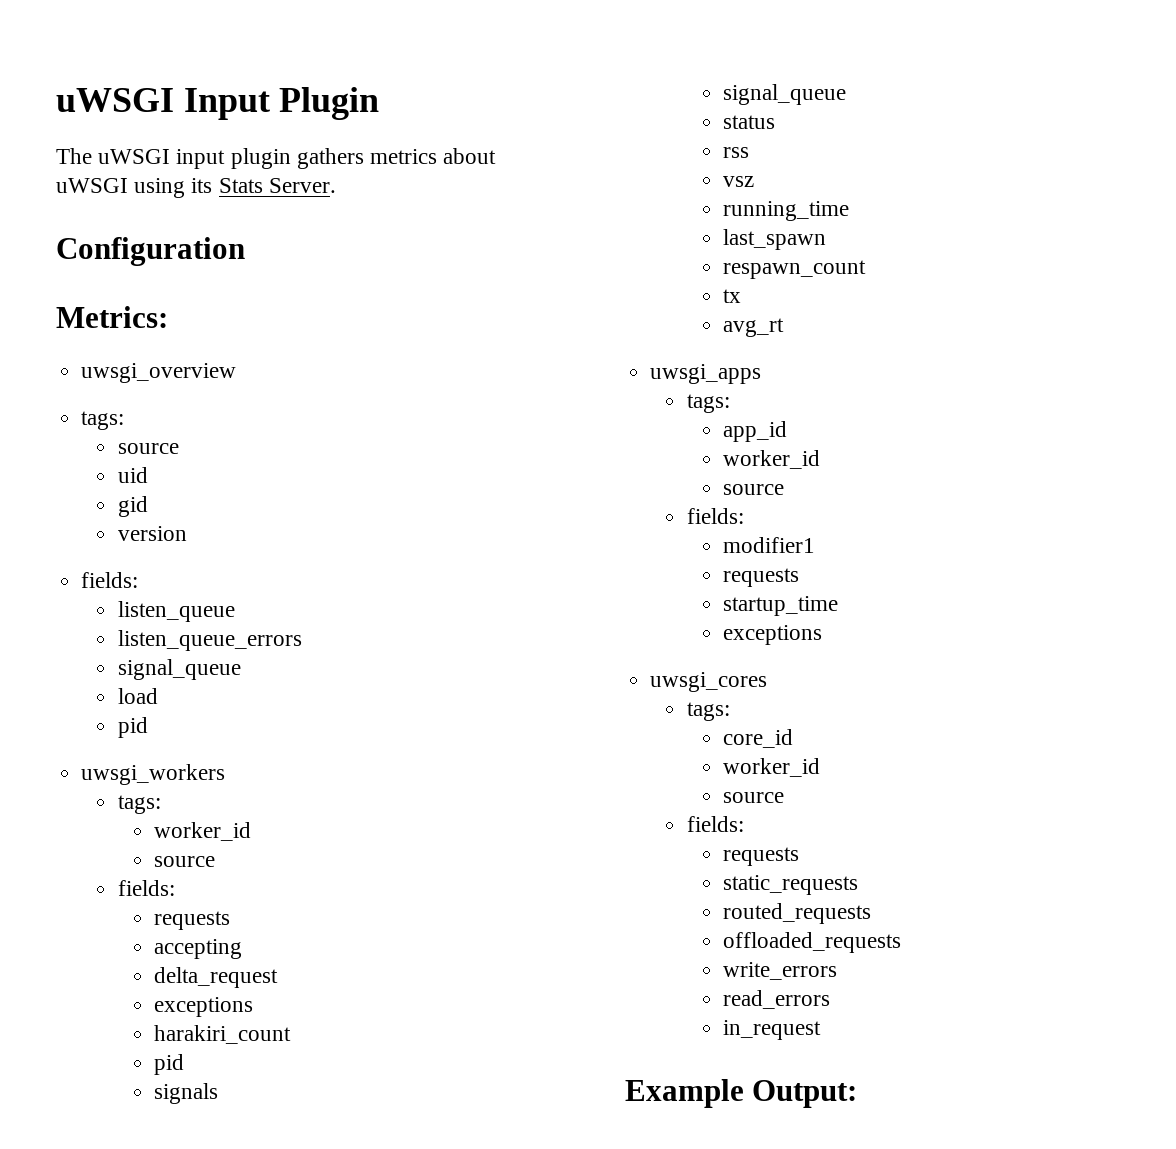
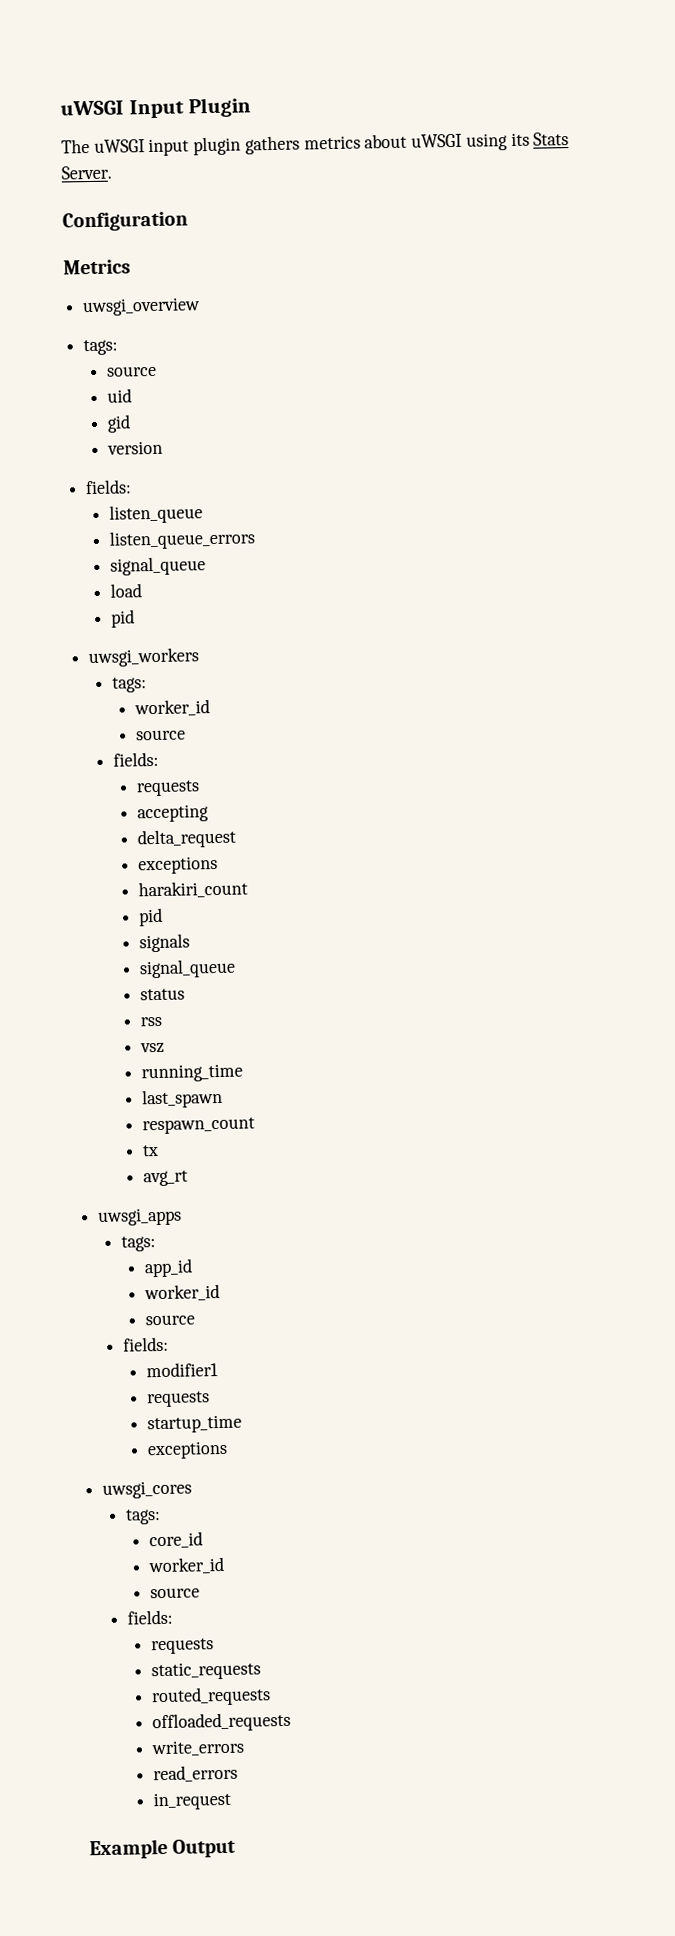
- Metrics:
+ Metrics
- Example Output:
+ Example Output

